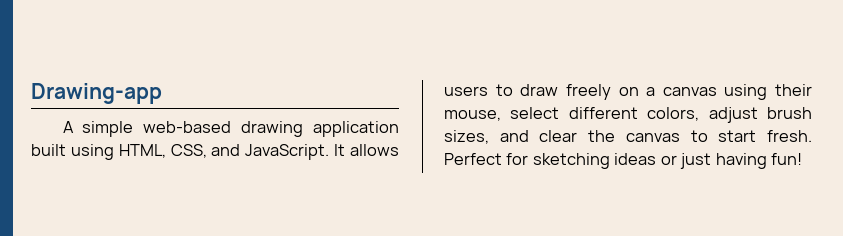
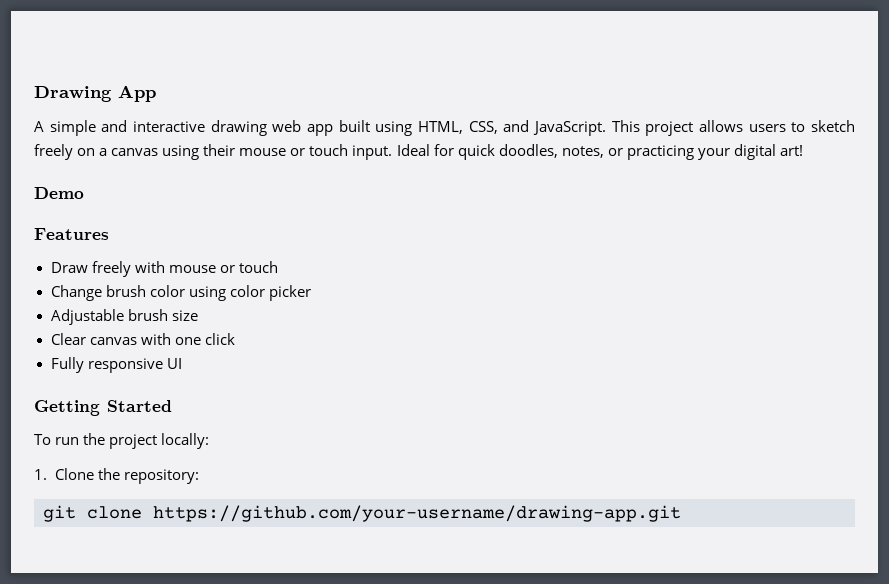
- Drawing-app
+ Drawing App
- A simple web-based drawing application built using HTML, CSS, and JavaScript.
+ A simple and interactive drawing web app built using HTML, CSS, and JavaScript.
- It allows users to draw freely on a canvas using their mouse, select different colors, adjust brush sizes, and clear the canvas to start fresh. Perfect for sketching ideas or just having fun!
+ This project allows users to sketch freely on a canvas using their mouse or touch input. Ideal for quick doodles, notes, or practicing your digital art!
+ Demo
+ Features
+ Draw freely with mouse or touch
+ Change brush color using color picker
+ Adjustable brush size
+ Clear canvas with one click
+ Fully responsive UI
+ Getting Started
+ To run the project locally:
+ 1. Clone the repository:
+ git clone https://github.com/your-username/drawing-app.git

